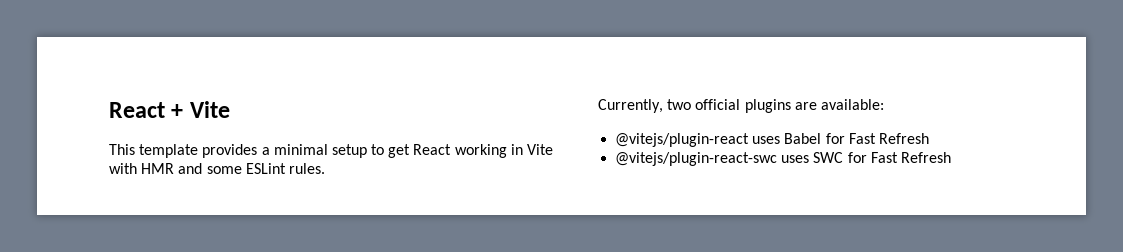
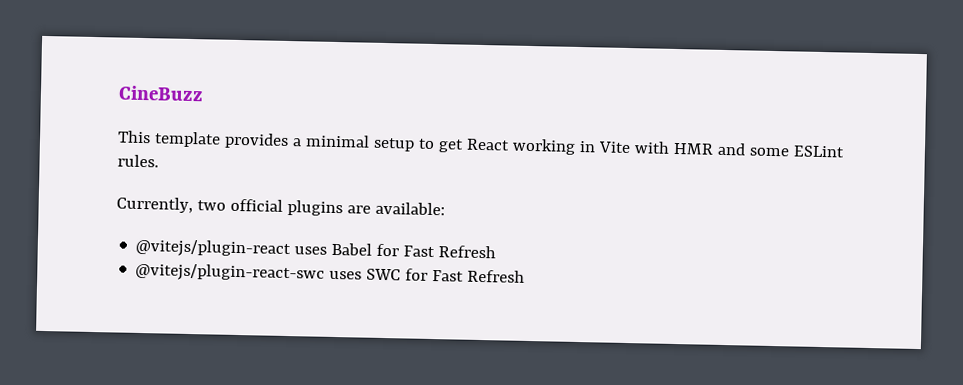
- React + Vite
+ CineBuzz

